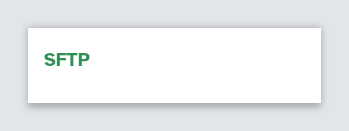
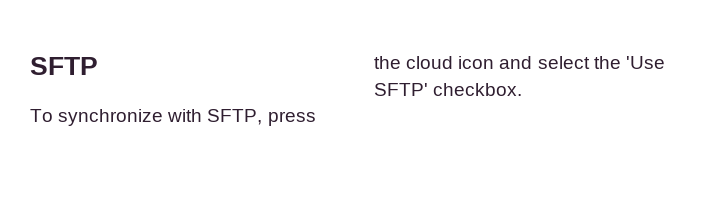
+ To synchronize with SFTP, press the cloud icon and select the 'Use SFTP' checkbox.

